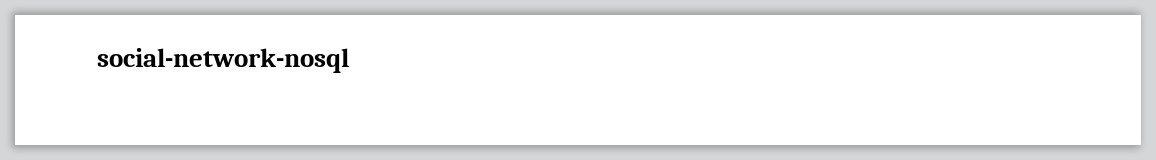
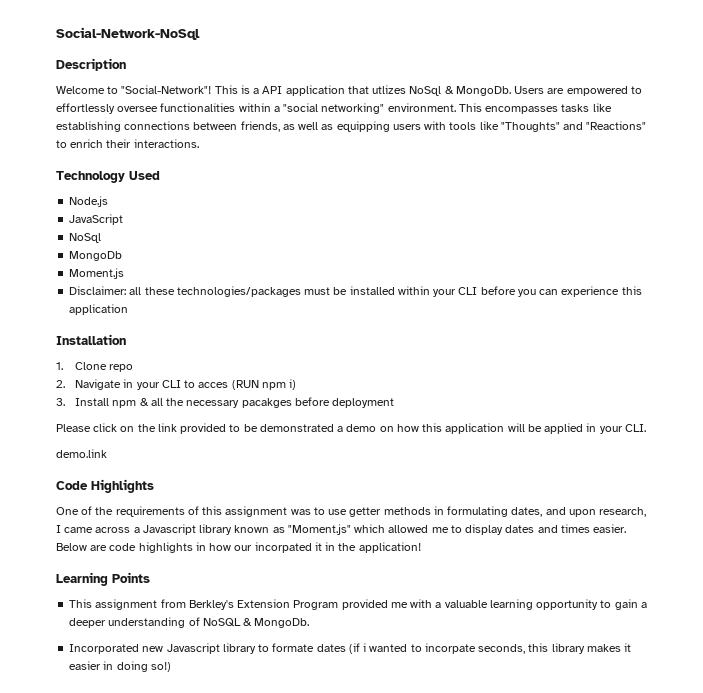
- social-network-nosql
+ Social-Network-NoSql
+ Description
+ Welcome to "Social-Network"! This is a API application that utlizes NoSql & MongoDb. Users are empowered to effortlessly oversee functionalities within a "social networking" environment. This encompasses tasks like establishing connections between friends, as well as equipping users with tools like "Thoughts" and "Reactions" to enrich their interactions.
+ Technology Used
+ Node.js
+ JavaScript
+ NoSql
+ MongoDb
+ Moment.js
+ Disclaimer: all these technologies/packages must be installed within your CLI before you can experience this application
+ Installation
+ 1. Clone repo
+ 2. Navigate in your CLI to acces (RUN npm i)
+ 3. Install npm & all the necessary pacakges before deployment
+ Please click on the link provided to be demonstrated a demo on how this application will be applied in your CLI.
+ demo.link
+ Code Highlights
+ One of the requirements of this assignment was to use getter methods in formulating dates, and upon research, I came across a Javascript library known as "Moment.js" which allowed me to display dates and times easier. Below are code highlights in how our incorpated it in the application!
+ Learning Points
+ This assignment from Berkley's Extension Program provided me with a valuable learning opportunity to gain a deeper understanding of NoSQL & MongoDb.
+ Incorporated new Javascript library to formate dates (if i wanted to incorpate seconds, this library makes it easier in doing so!)

